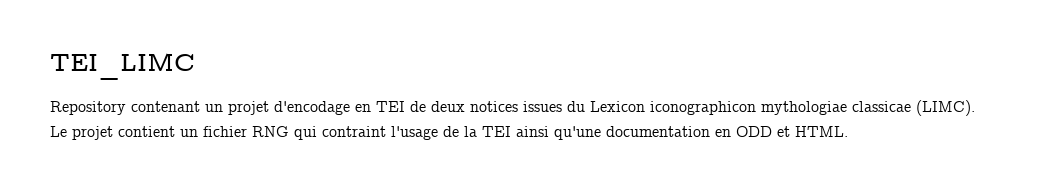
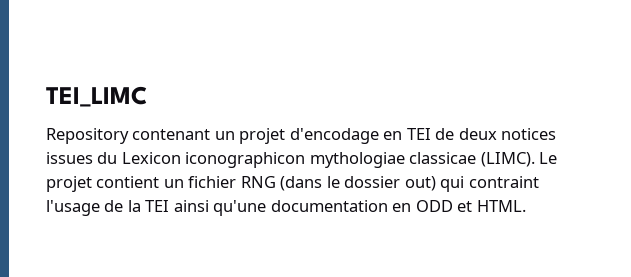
- Le projet contient un fichier RNG qui contraint l'usage de la TEI ainsi qu'une documentation en ODD et HTML.
+ Le projet contient un fichier RNG (dans le dossier out) qui contraint l'usage de la TEI ainsi qu'une documentation en ODD et HTML.

